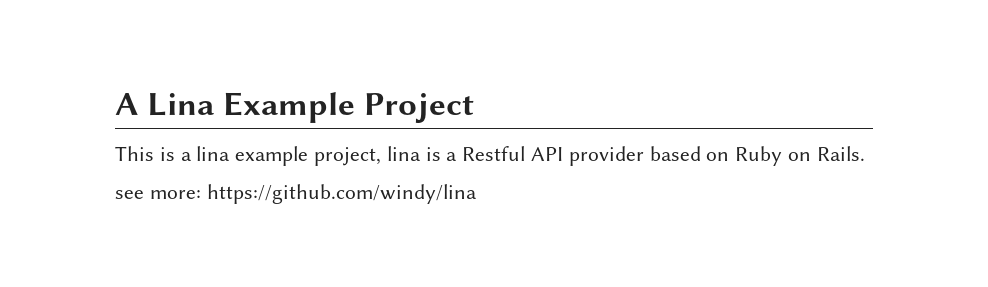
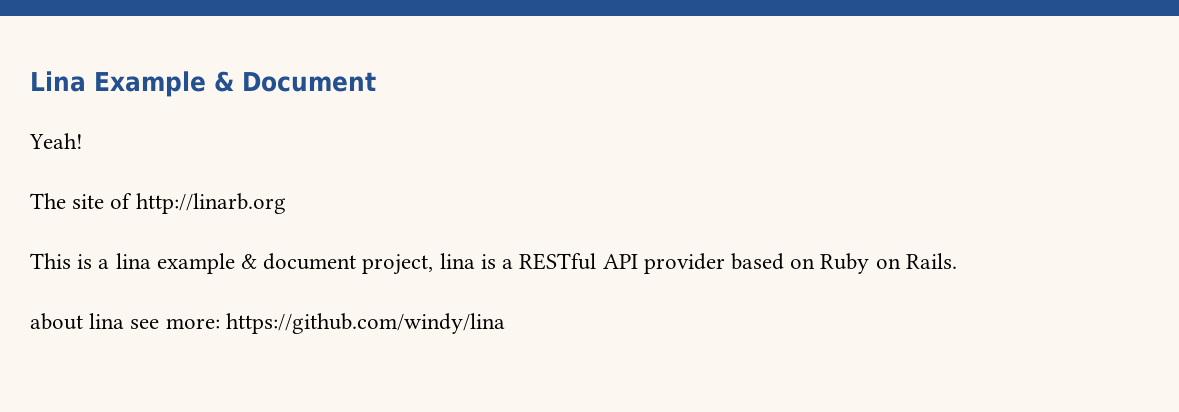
- A Lina Example Project
+ Lina Example & Document
+ Yeah!
+ The site of http://linarb.org
- This is a lina example project, lina is a Restful API provider based on Ruby on Rails.
+ This is a lina example & document project, lina is a RESTful API provider based on Ruby on Rails.
- see more: https://github.com/windy/lina
+ about lina see more: https://github.com/windy/lina

